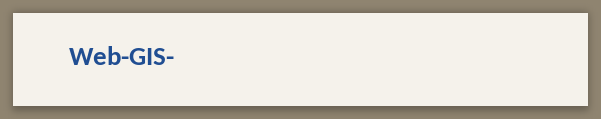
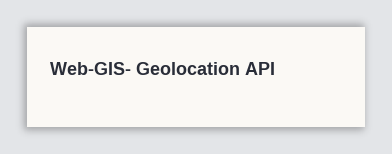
- Web-GIS-
+ Web-GIS- Geolocation API

